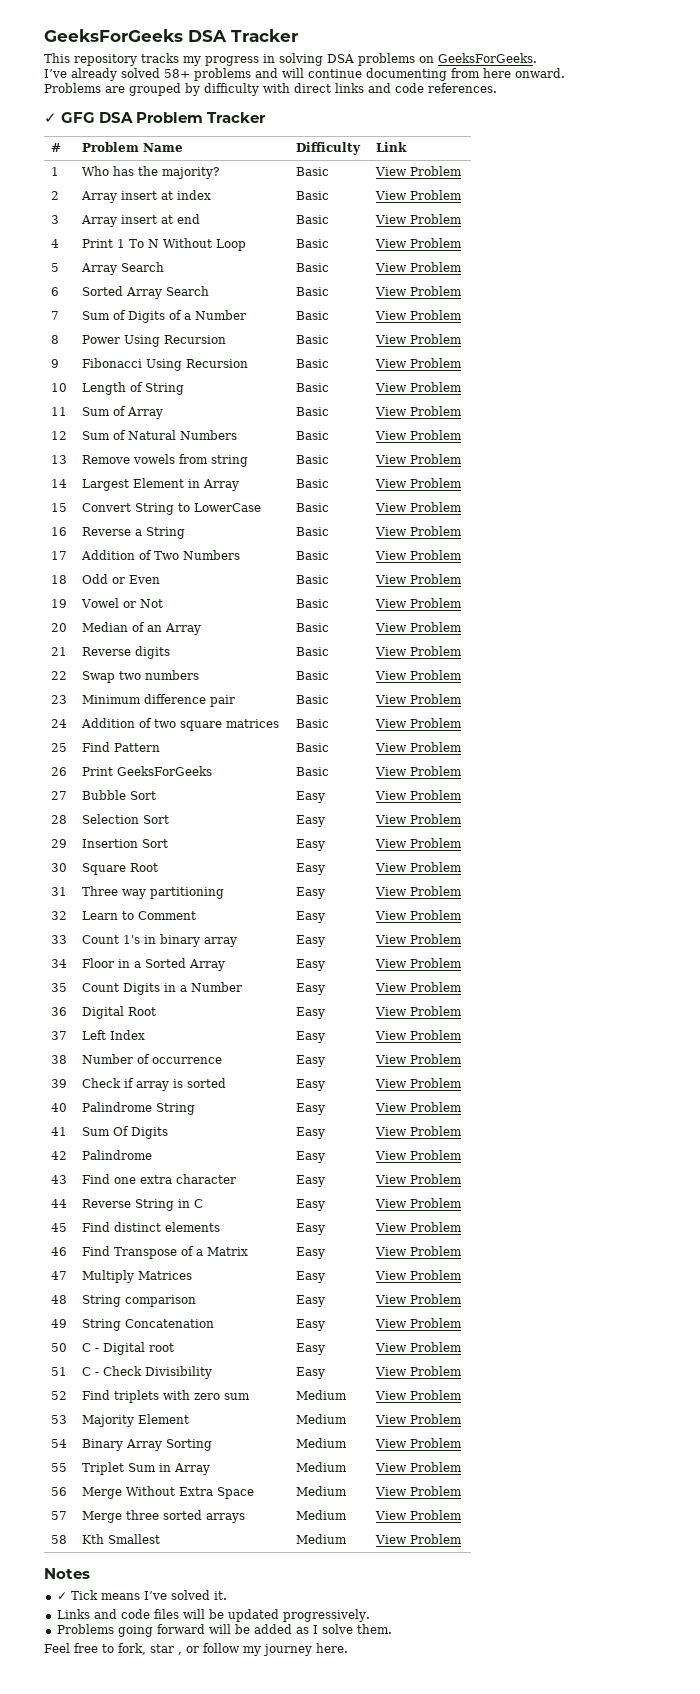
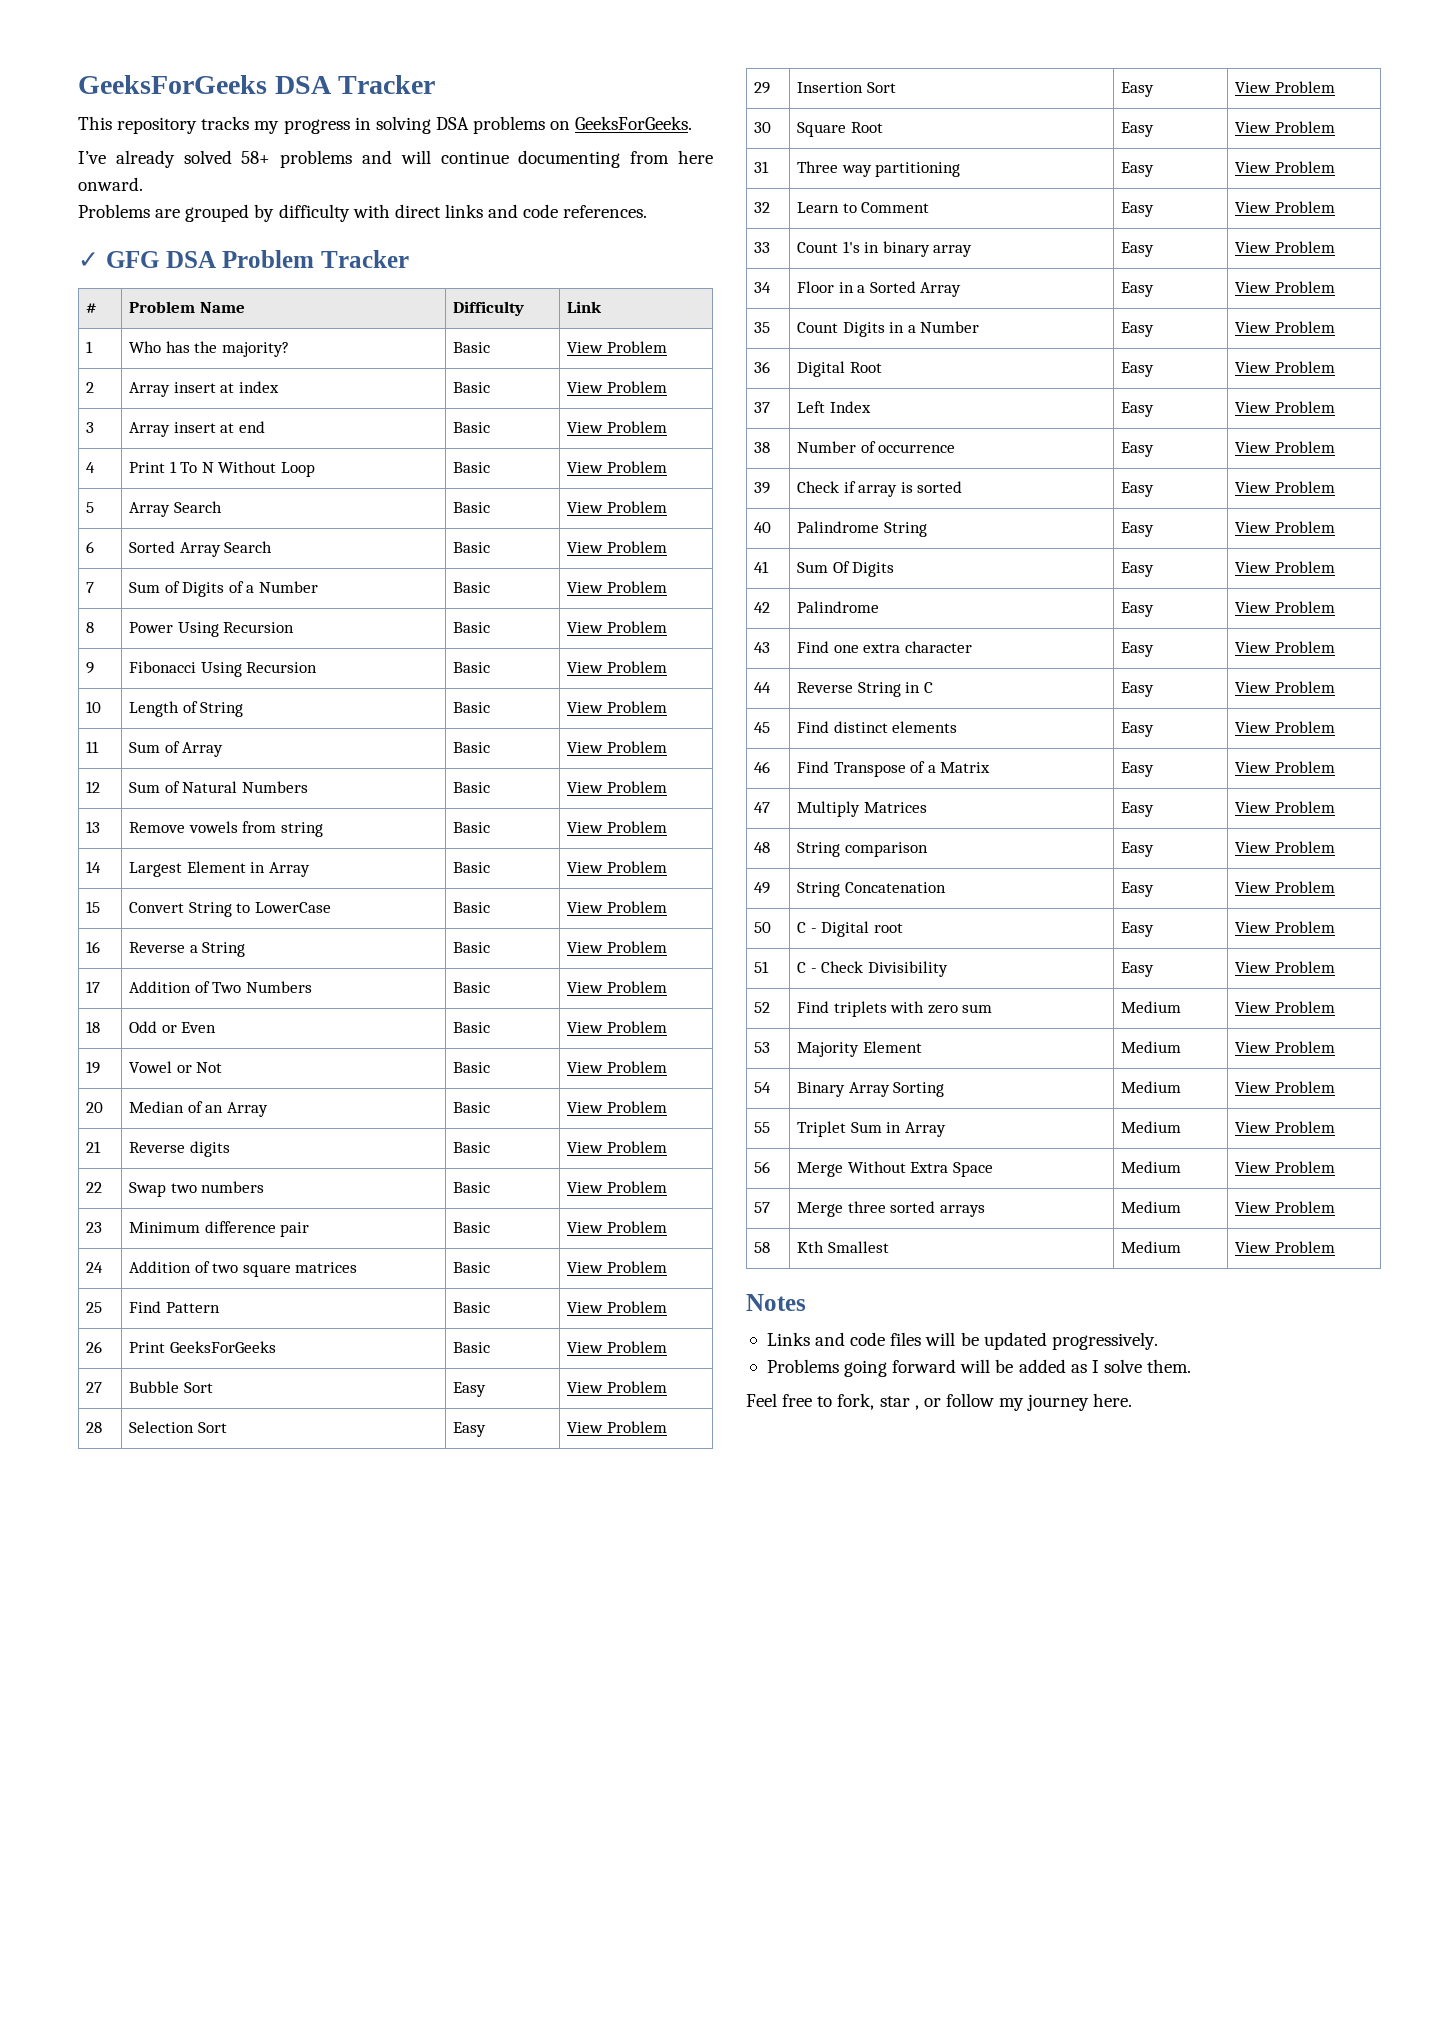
- ✓ Tick means I’ve solved it.

